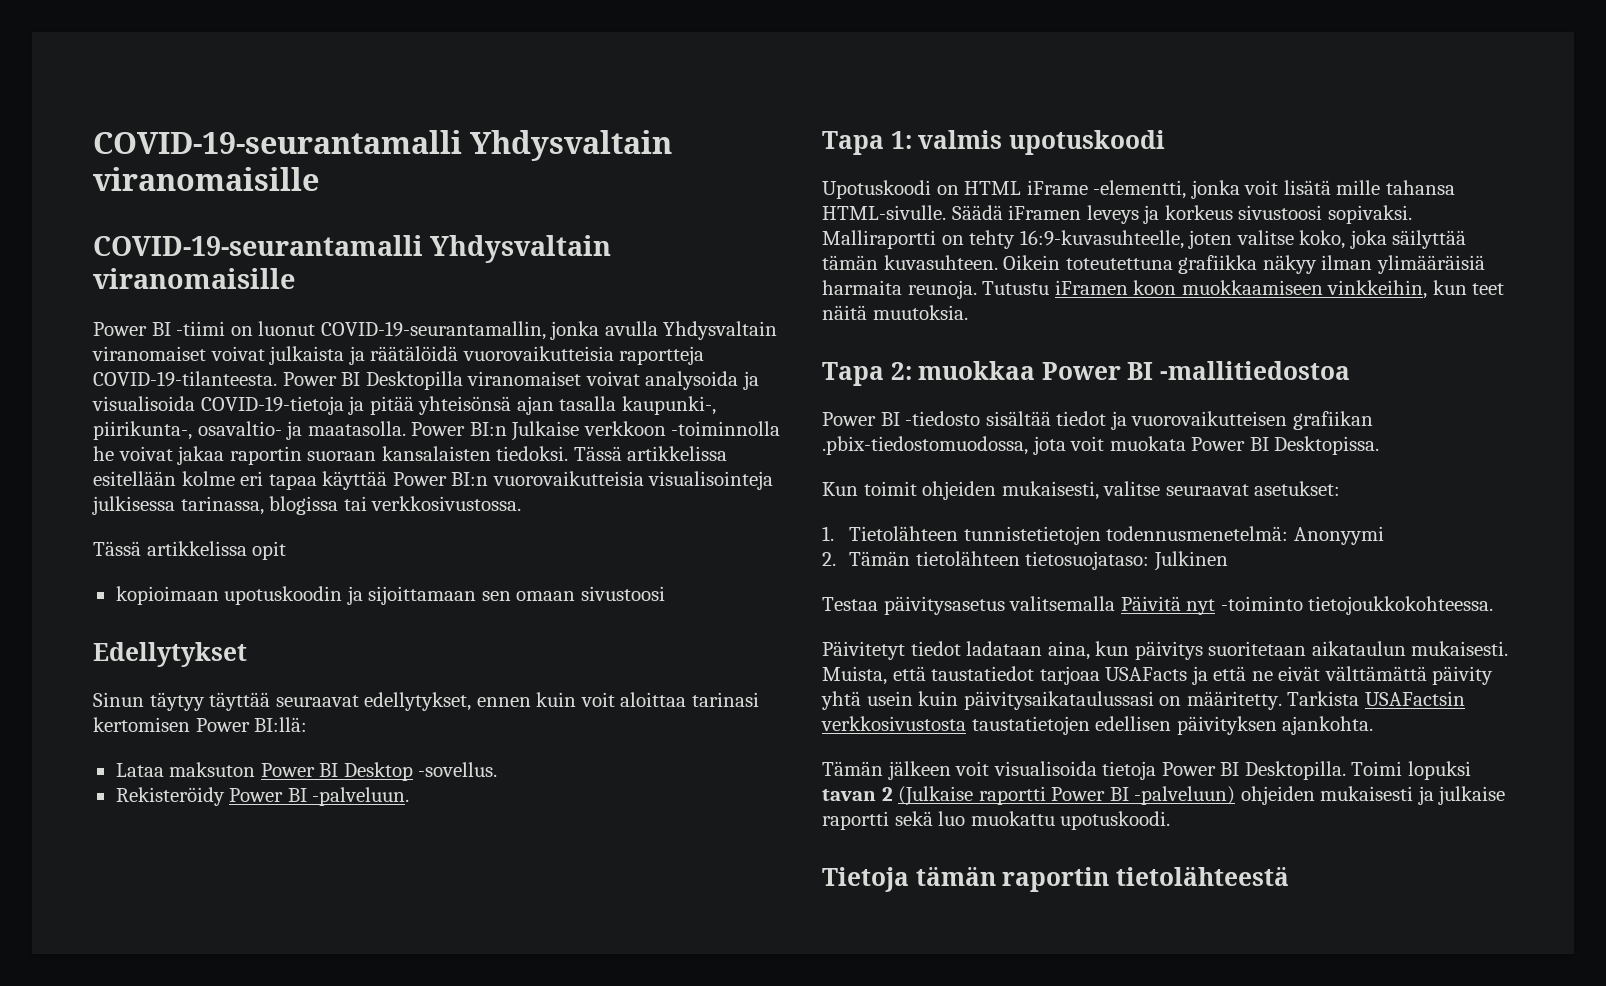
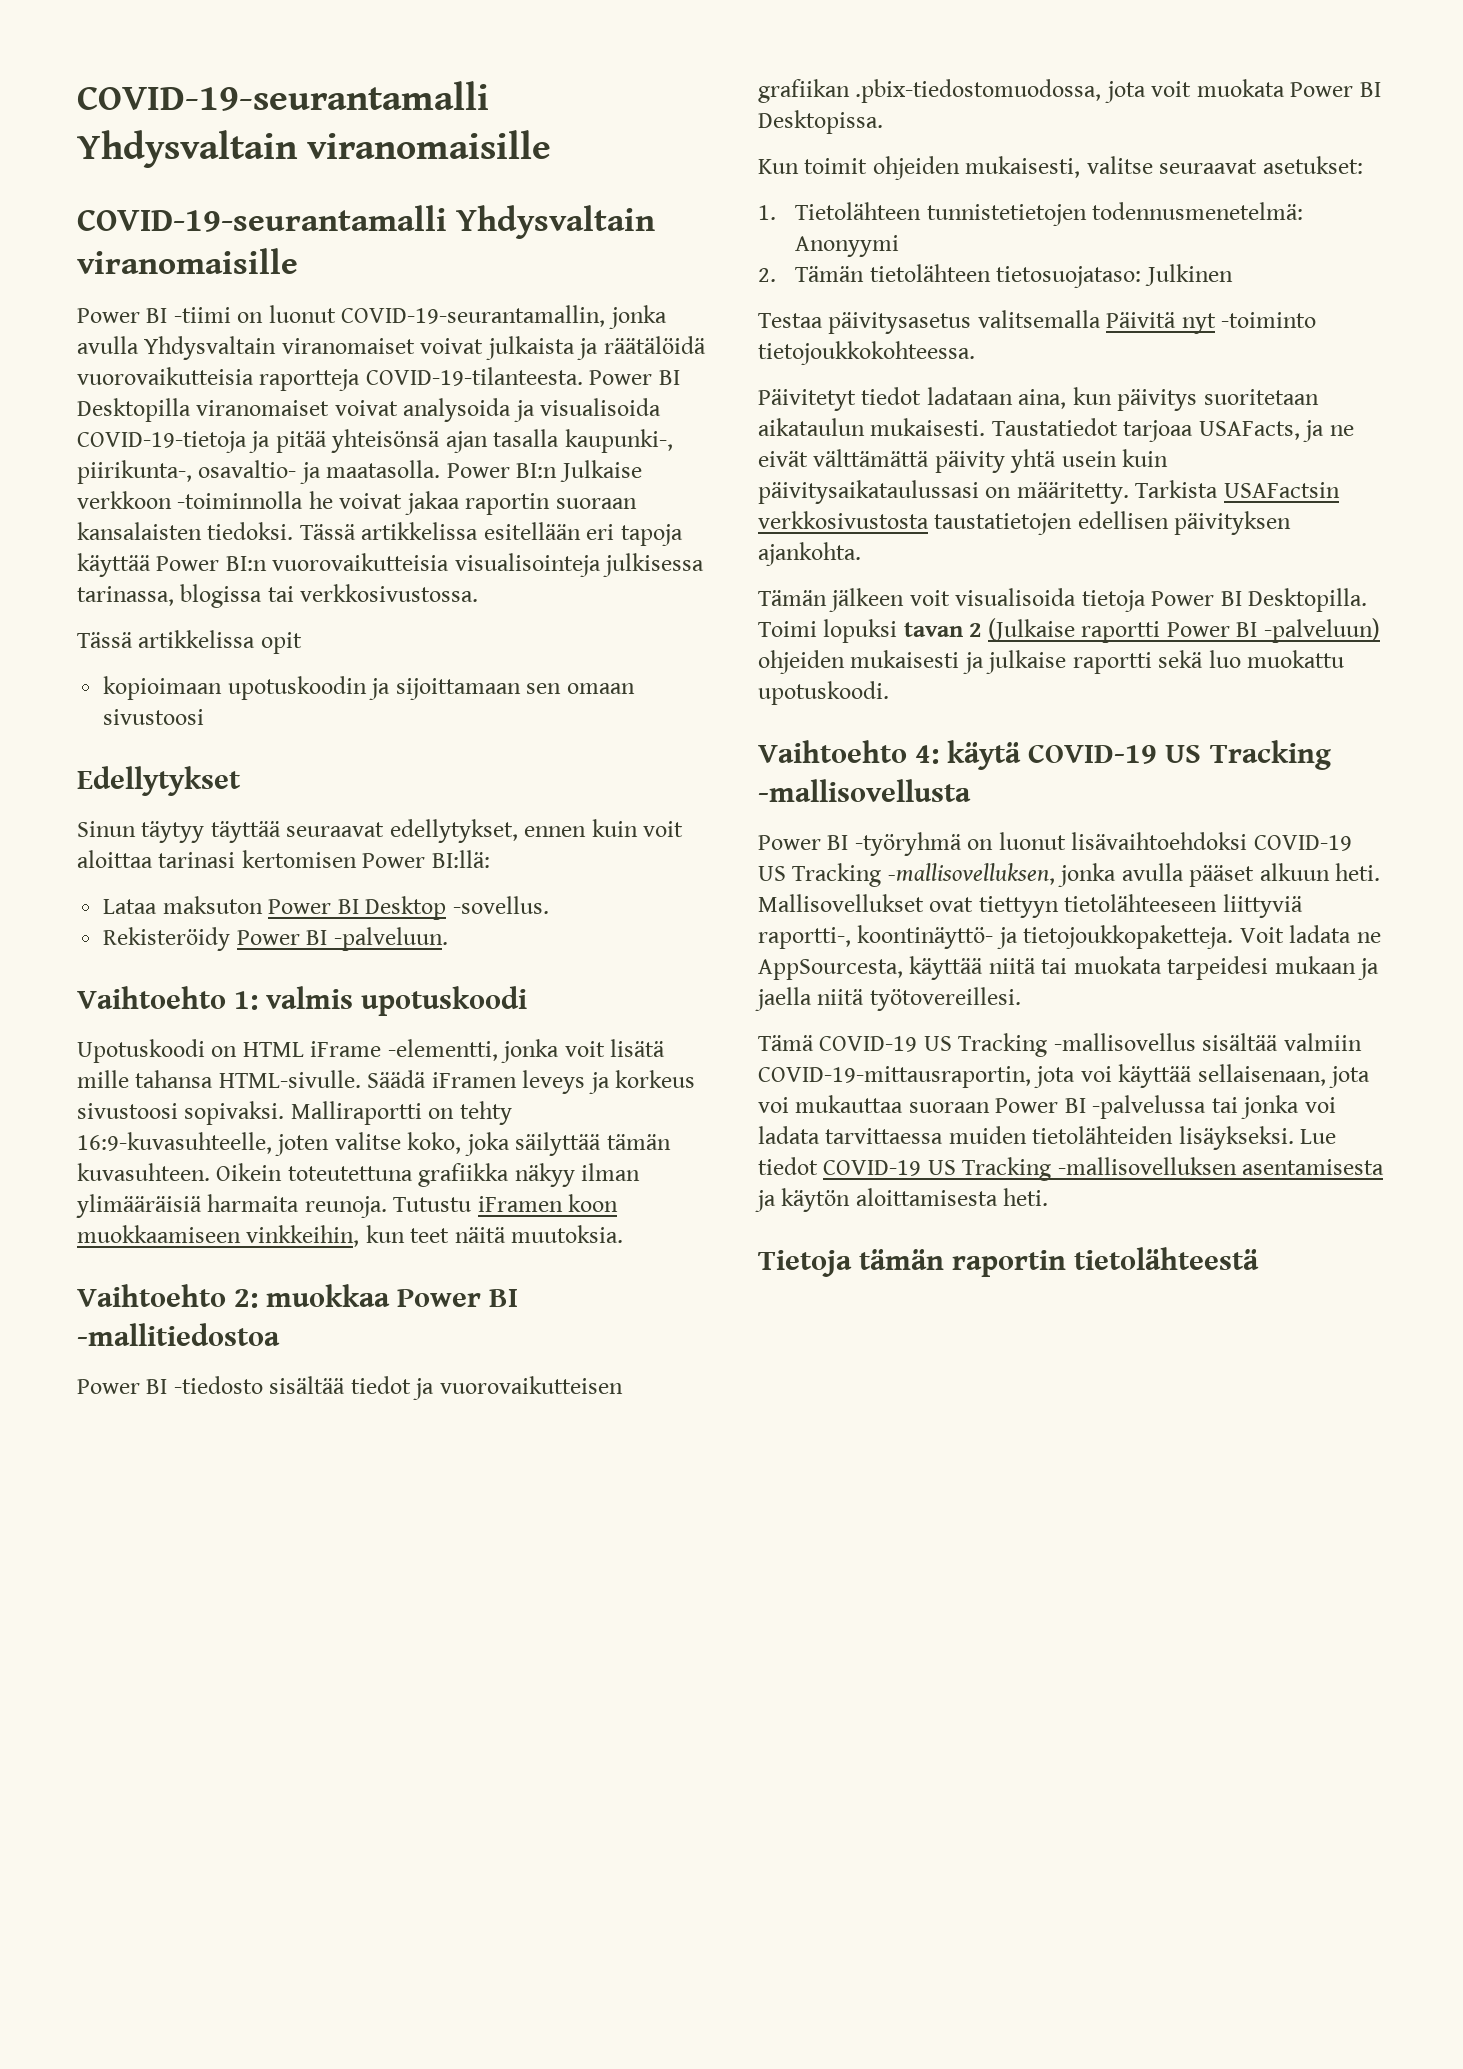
- Tässä artikkelissa esitellään kolme eri tapaa käyttää Power BI:n vuorovaikutteisia visualisointeja julkisessa tarinassa, blogissa tai verkkosivustossa.
+ Tässä artikkelissa esitellään eri tapoja käyttää Power BI:n vuorovaikutteisia visualisointeja julkisessa tarinassa, blogissa tai verkkosivustossa.
- Tapa 1: valmis upotuskoodi
+ Vaihtoehto 1: valmis upotuskoodi
- Tapa 2: muokkaa Power BI -mallitiedostoa
+ Vaihtoehto 2: muokkaa Power BI -mallitiedostoa
- Muista, että taustatiedot tarjoaa USAFacts ja että ne eivät välttämättä päivity yhtä usein kuin päivitysaikataulussasi on määritetty.
+ Taustatiedot tarjoaa USAFacts, ja ne eivät välttämättä päivity yhtä usein kuin päivitysaikataulussasi on määritetty.
+ Vaihtoehto 4: käytä COVID-19 US Tracking -mallisovellusta
+ Power BI -työryhmä on luonut lisävaihtoehdoksi COVID-19 US Tracking -mallisovelluksen, jonka avulla pääset alkuun heti. Mallisovellukset ovat tiettyyn tietolähteeseen liittyviä raportti-, koontinäyttö- ja tietojoukkopaketteja. Voit ladata ne AppSourcesta, käyttää niitä tai muokata tarpeidesi mukaan ja jaella niitä työtovereillesi.
+ Tämä COVID-19 US Tracking -mallisovellus sisältää valmiin COVID-19-mittausraportin, jota voi käyttää sellaisenaan, jota voi mukauttaa suoraan Power BI -palvelussa tai jonka voi ladata tarvittaessa muiden tietolähteiden lisäykseksi. Lue tiedot COVID-19 US Tracking -mallisovelluksen asentamisesta ja käytön aloittamisesta heti.

